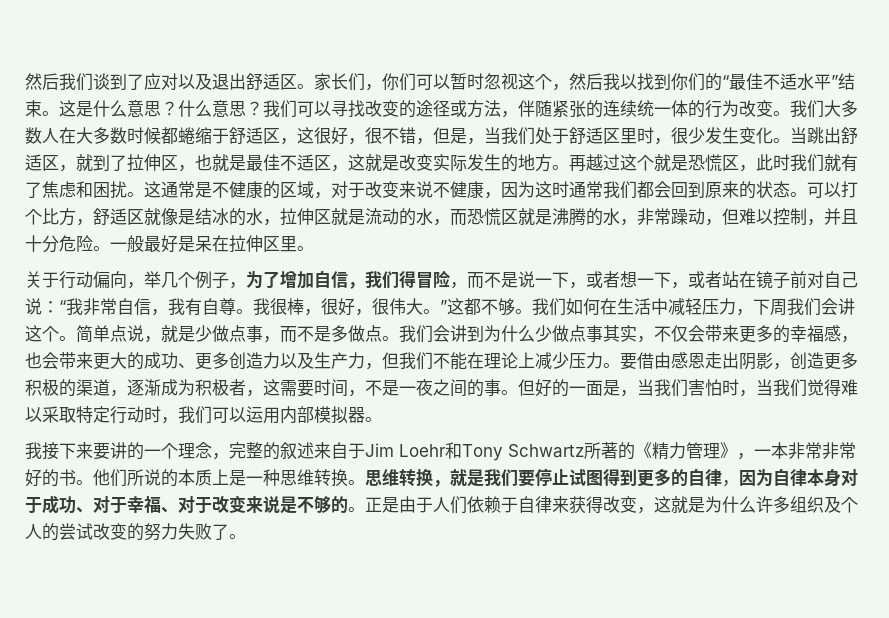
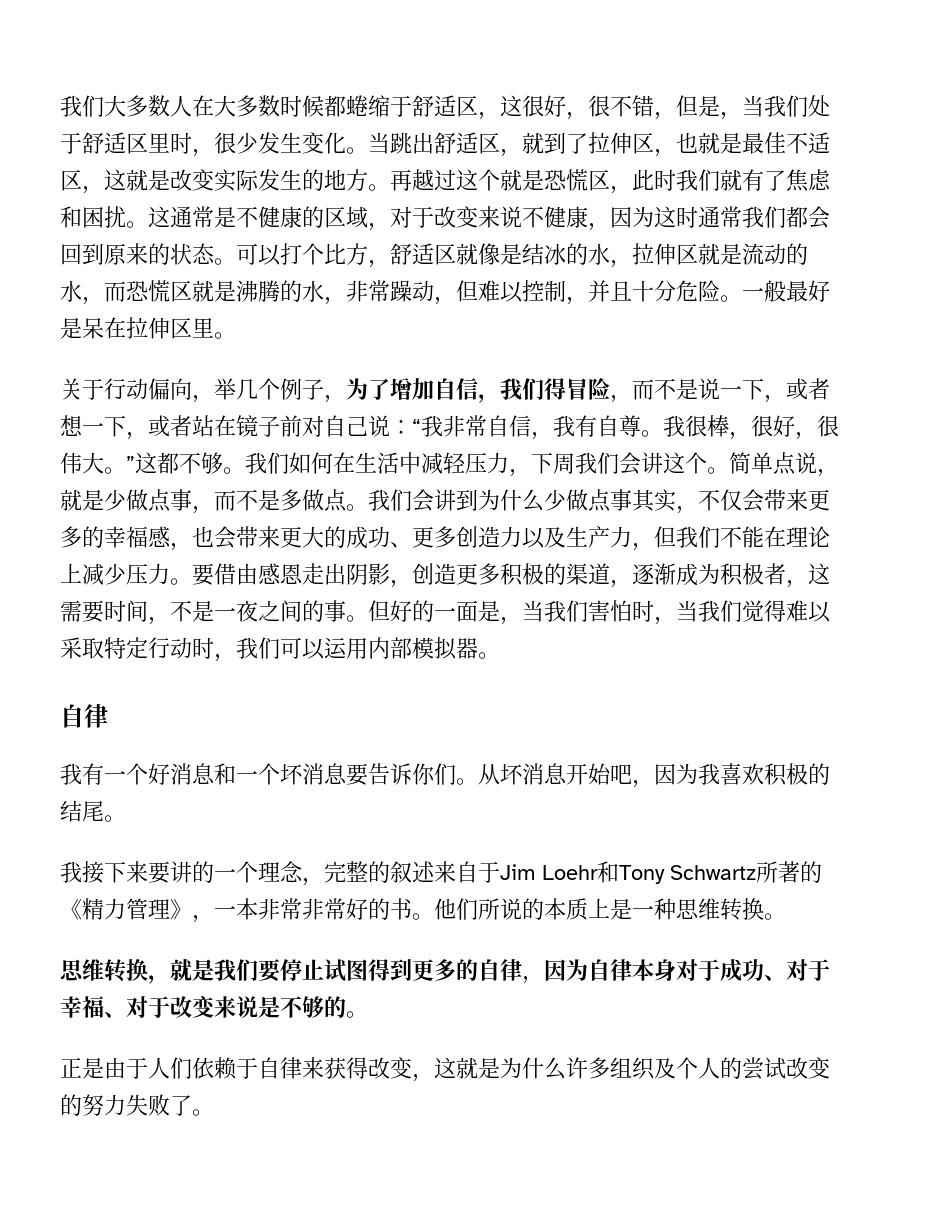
- 然后我们谈到了应对以及退出舒适区。家长们，你们可以暂时忽视这个，然后我以找到你们的“最佳不适水平”结束。这是什么意思？什么意思？我们可以寻找改变的途径或方法，伴随紧张的连续统一体的行为改变。
  但好的一面是，当我们害怕时，当我们觉得难以采取特定行动时，我们可以运用内部模拟器。
+ 自律
+ 我有一个好消息和一个坏消息要告诉你们。从坏消息开始吧，因为我喜欢积极的结尾。
- 他们所说的本质上是一种思维转换。思维转换，就是我们要停止试图得到更多的自律，因为自律本身对于成功、对于幸福、对于改变来说是不够的。正是由于人们依赖于自律来获得改变，这就是为什么许多组织及个人的尝试改变的努力失败了。
+ 他们所说的本质上是一种思维转换。
+ 思维转换，就是我们要停止试图得到更多的自律，因为自律本身对于成功、对于幸福、对于改变来说是不够的。
+ 正是由于人们依赖于自律来获得改变，这就是为什么许多组织及个人的尝试改变的努力失败了。

